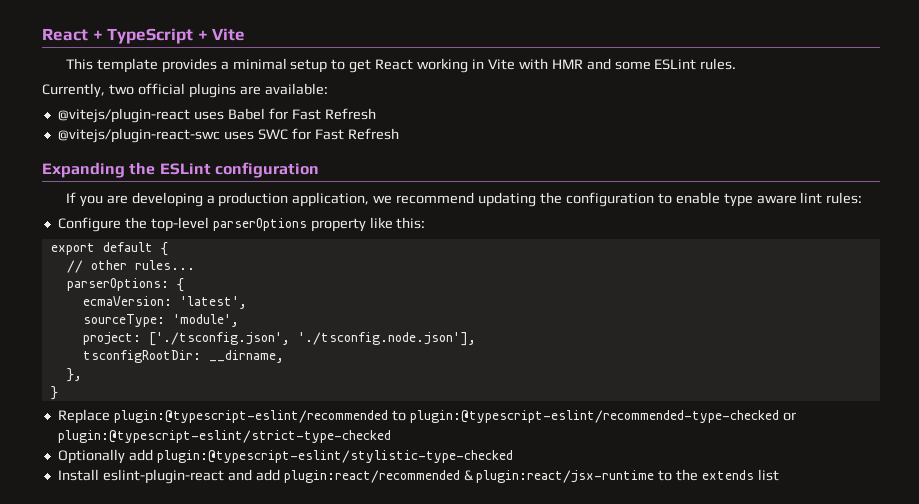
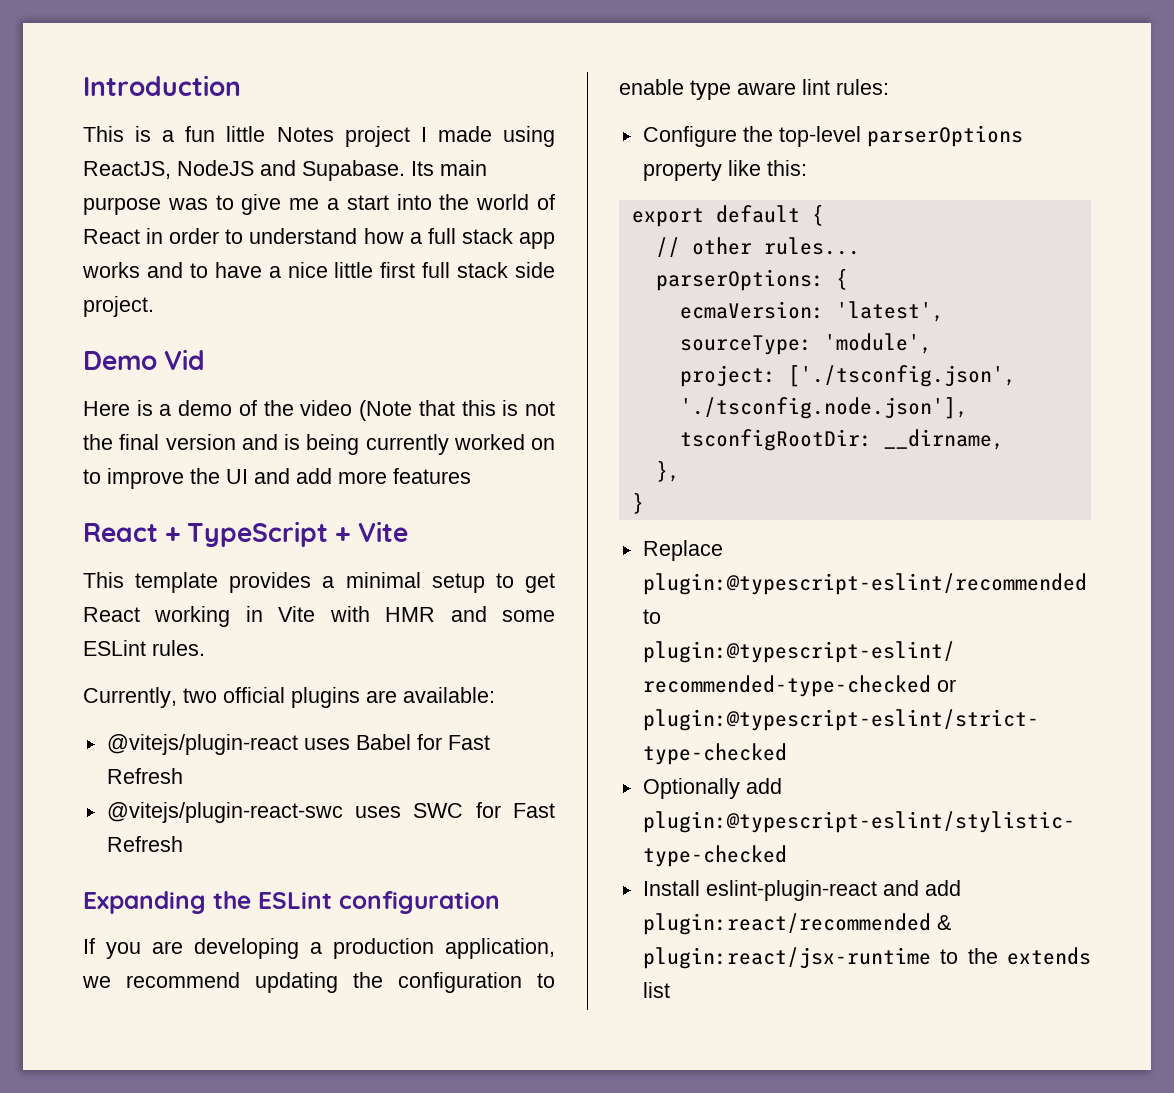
+ Introduction
+ This is a fun little Notes project I made using ReactJS, NodeJS and Supabase. Its main purpose was to give me a start into the world of React in order to understand how a full stack app works and to have a nice little first full stack side project.
+ Demo Vid
+ Here is a demo of the video (Note that this is not the final version and is being currently worked on to improve the UI and add more features

